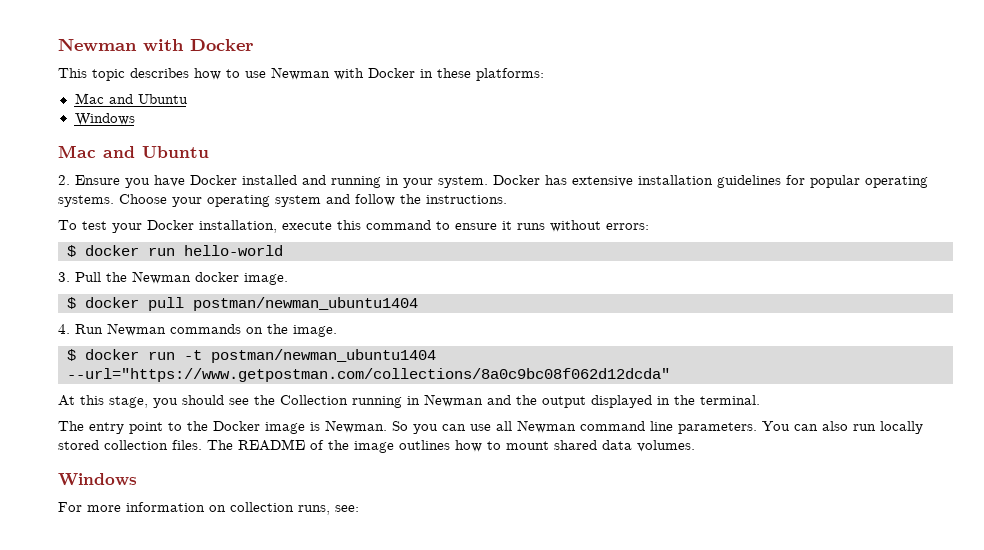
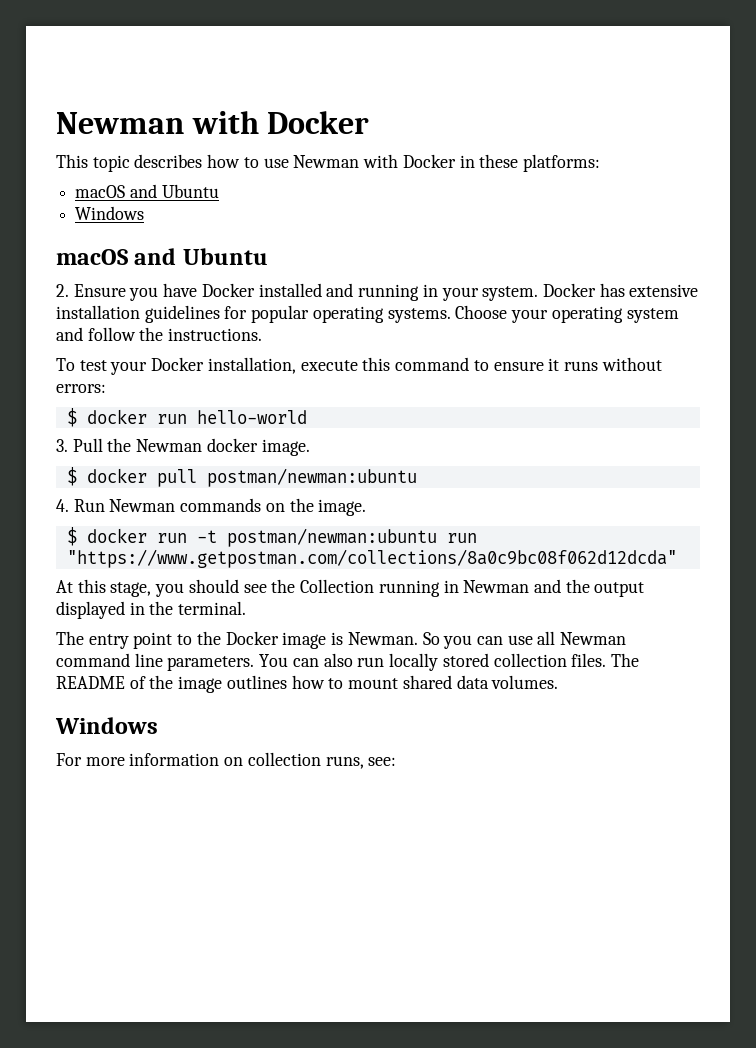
  This topic describes how to use Newman with Docker in these platforms:
- Mac and Ubuntu
+ macOS and Ubuntu
  Windows
- Mac and Ubuntu
+ macOS and Ubuntu
- $ docker pull postman/newman_ubuntu1404
+ $ docker pull postman/newman:ubuntu
- $ docker run -t postman/newman_ubuntu1404 --url="https://www.getpostman.com/collections/8a0c9bc08f062d12dcda"
+ $ docker run -t postman/newman:ubuntu run "https://www.getpostman.com/collections/8a0c9bc08f062d12dcda"

